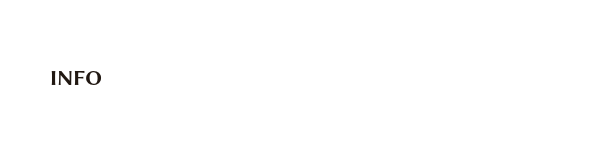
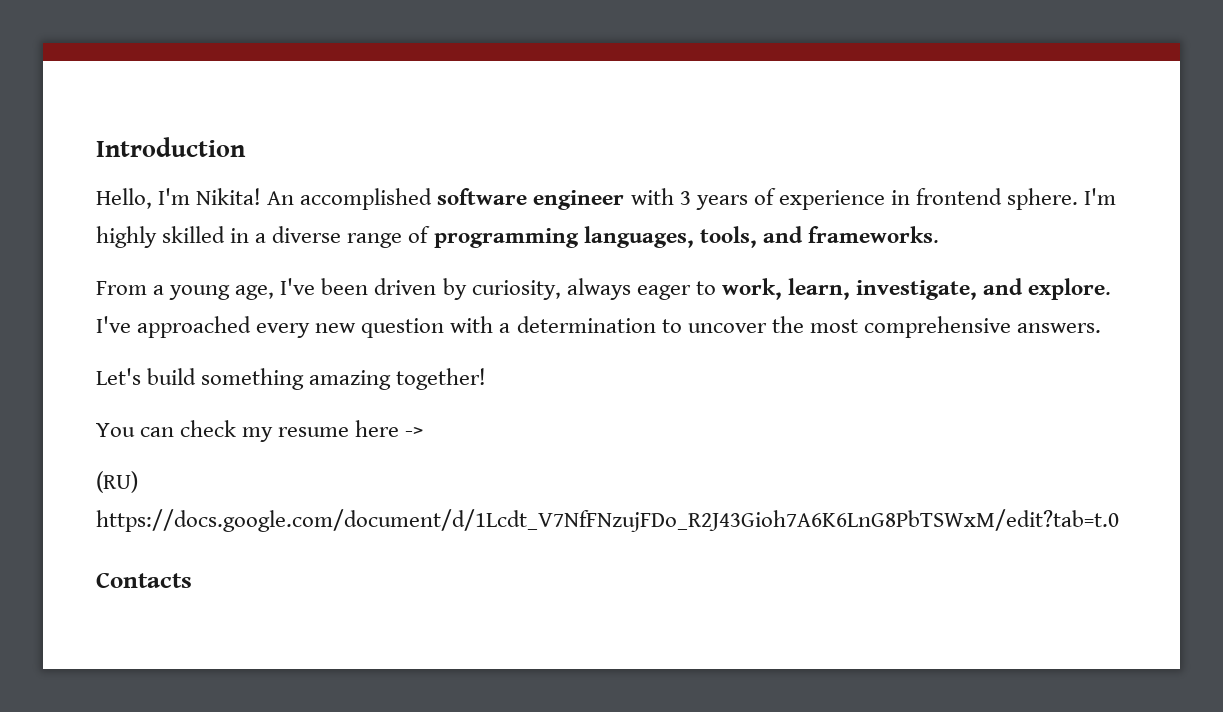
- INFO
+ Introduction
+ Hello, I'm Nikita! An accomplished software engineer with 3 years of experience in frontend sphere. I'm highly skilled in a diverse range of programming languages, tools, and frameworks.
+ From a young age, I've been driven by curiosity, always eager to work, learn, investigate, and explore. I've approached every new question with a determination to uncover the most comprehensive answers.
+ Let's build something amazing together!
+ You can check my resume here ->
+ (RU) https://docs.google.com/document/d/1Lcdt_V7NfFNzujFDo_R2J43Gioh7A6K6LnG8PbTSWxM/edit?tab=t.0
+ Contacts

